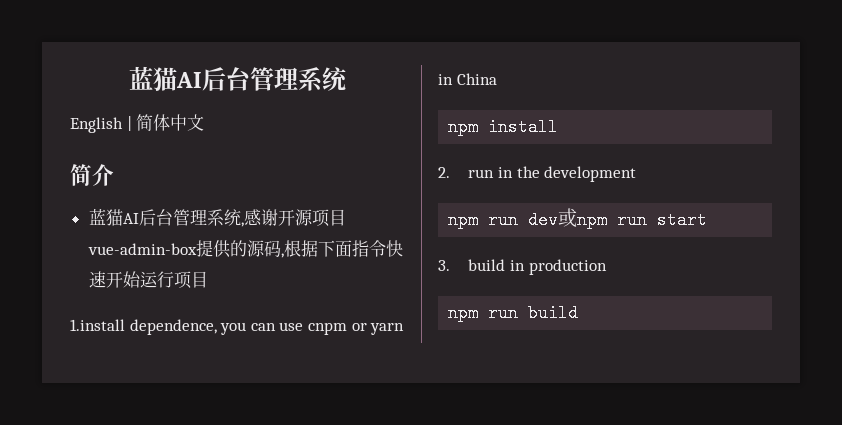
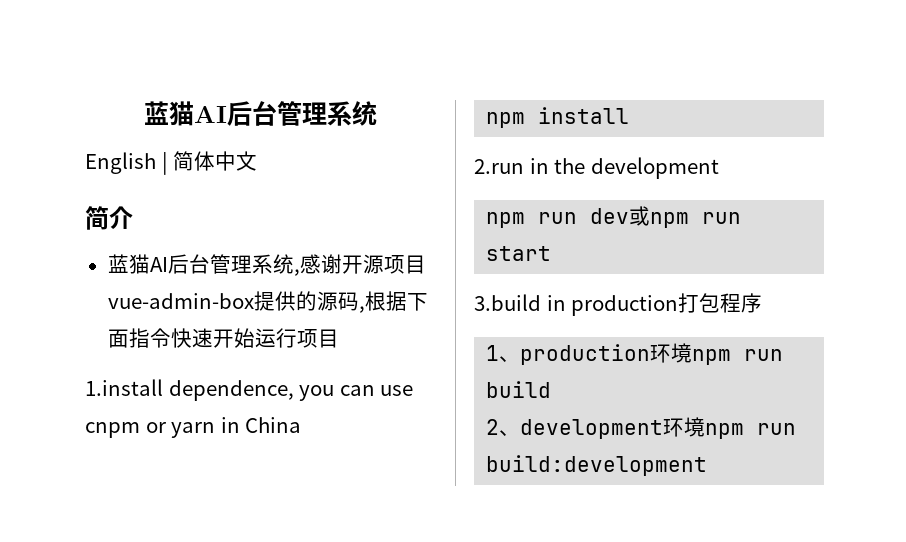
- 2. run in the development
+ 2.run in the development
- 3. build in production
- npm run build
+ 3.build in production打包程序
+ 1、production环境npm run build
+ 2、development环境npm run build:development

